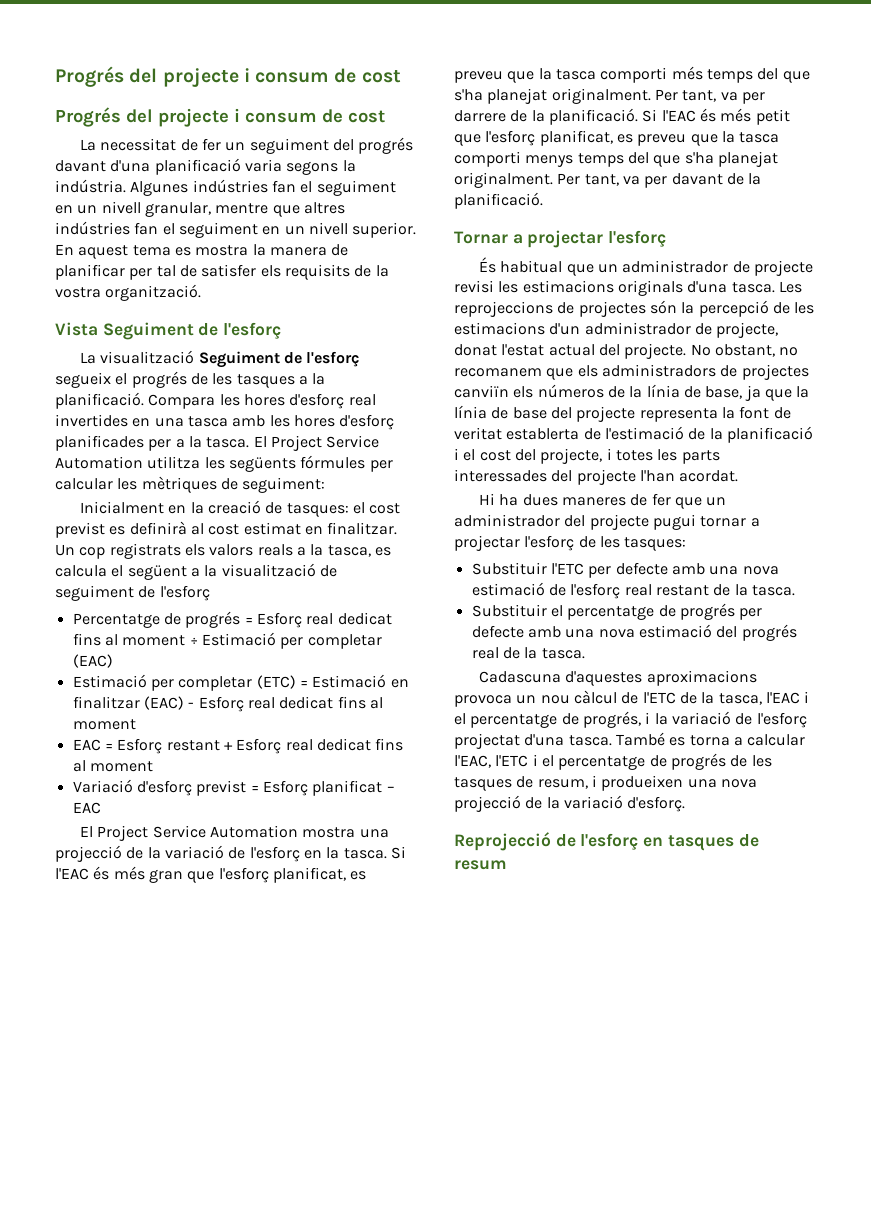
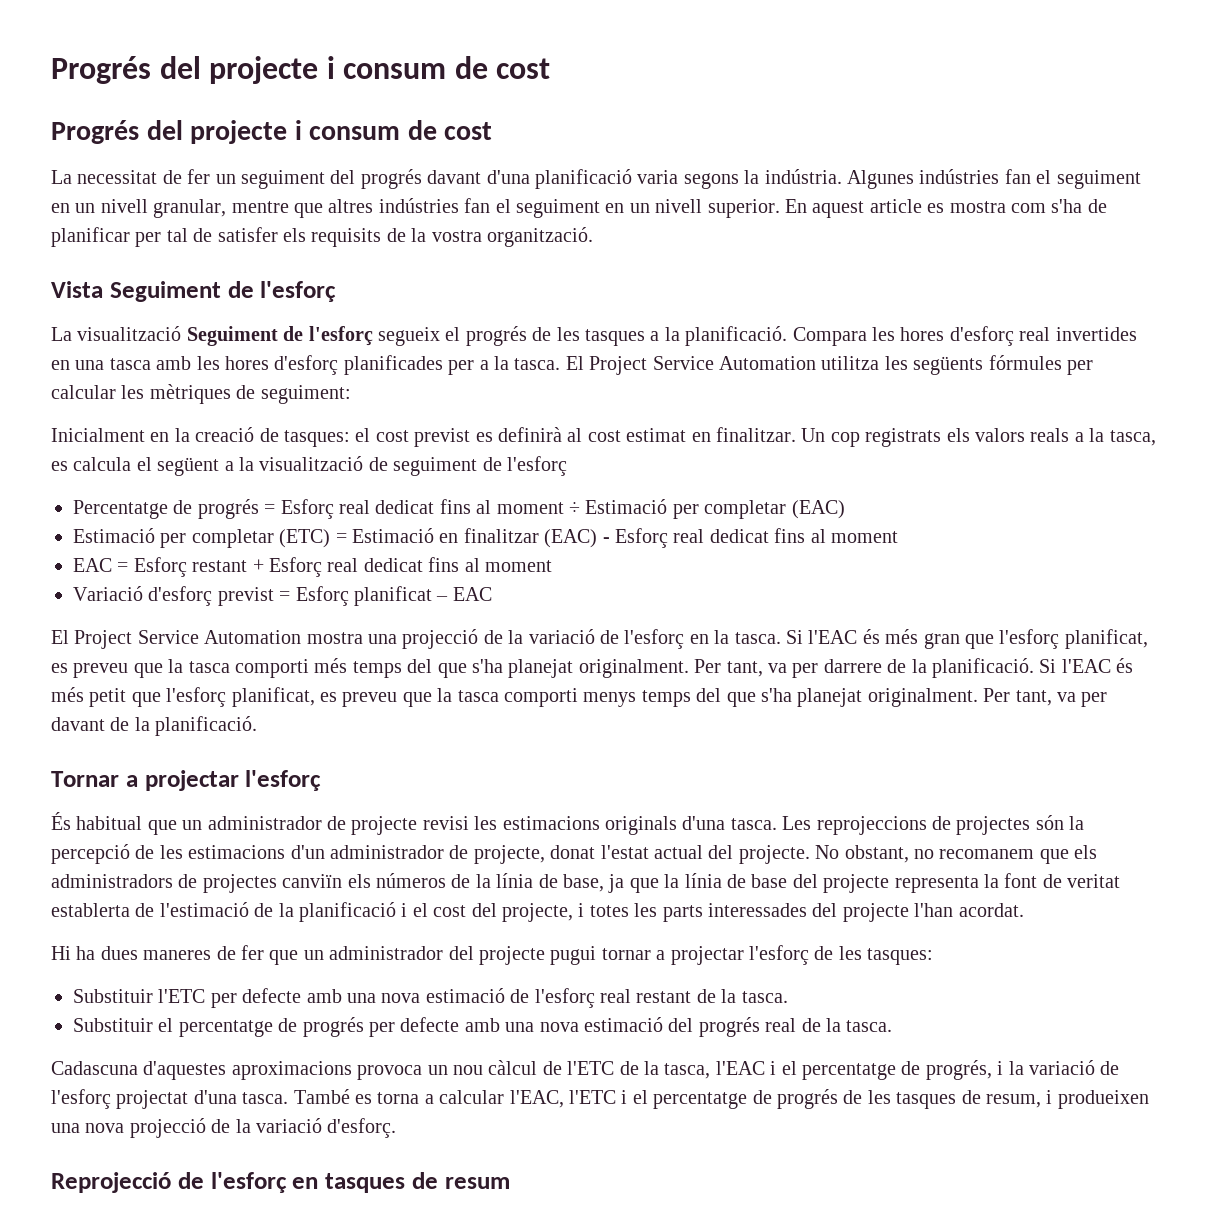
- En aquest tema es mostra la manera de planificar per tal de satisfer els requisits de la vostra organització.
+ En aquest article es mostra com s'ha de planificar per tal de satisfer els requisits de la vostra organització.

